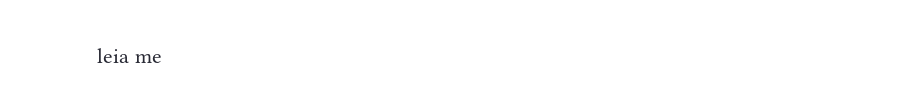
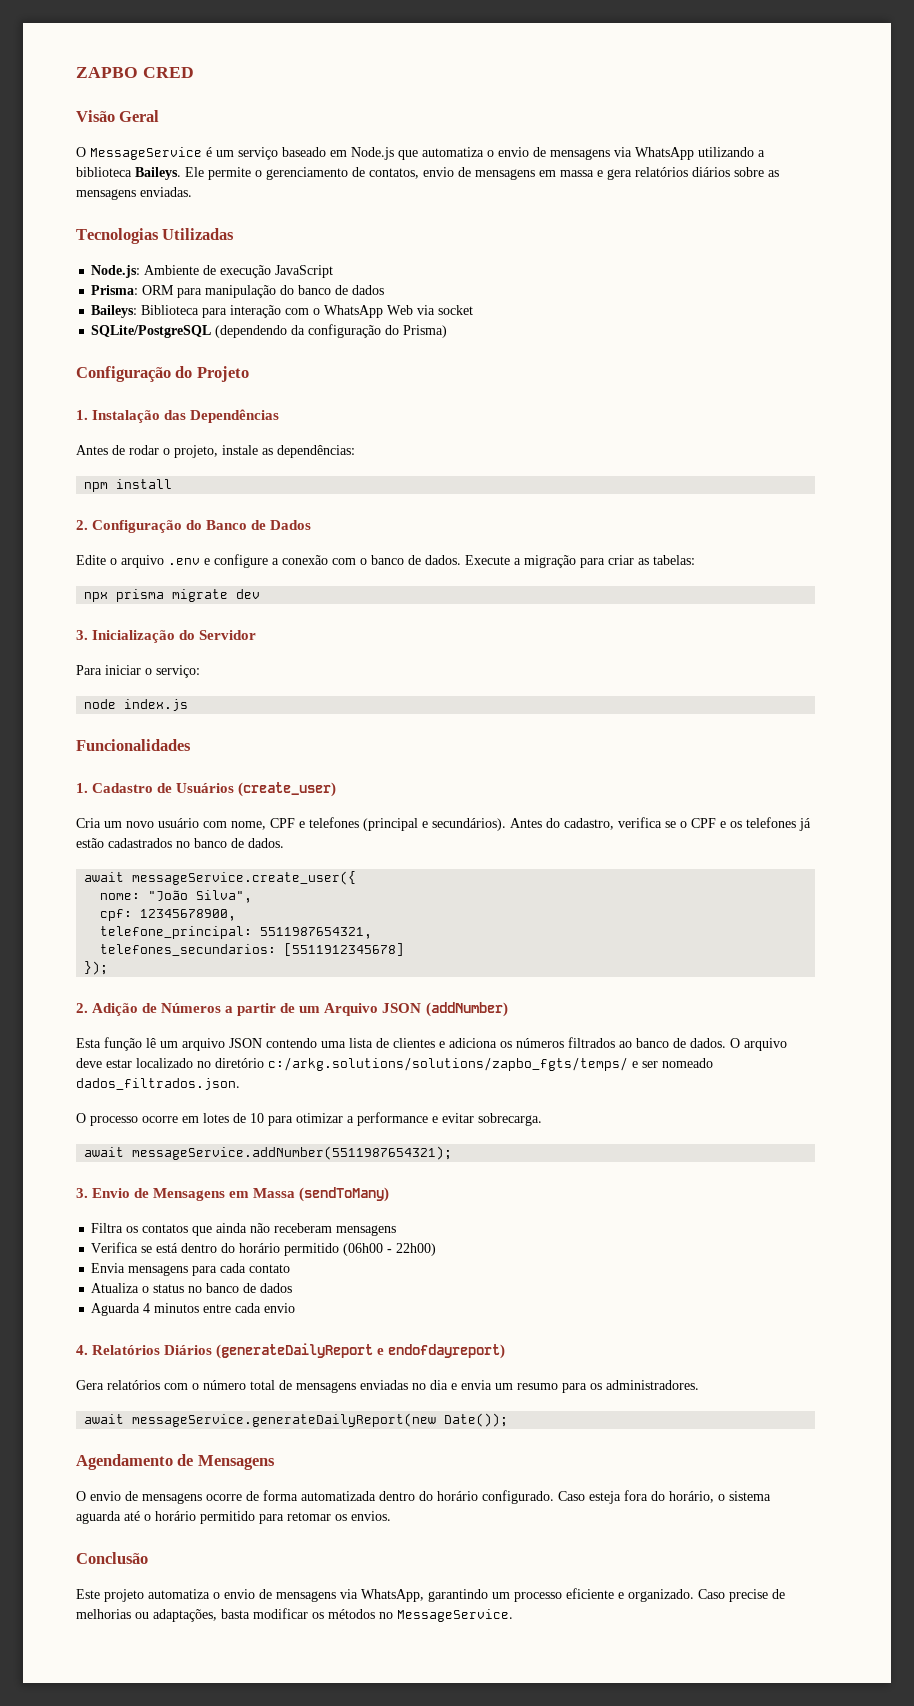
- leia me
+ ZAPBO CRED
+ Visão Geral
+ O MessageService é um serviço baseado em Node.js que automatiza o envio de mensagens via WhatsApp utilizando a biblioteca Baileys. Ele permite o gerenciamento de contatos, envio de mensagens em massa e gera relatórios diários sobre as mensagens enviadas.
+ Tecnologias Utilizadas
+ Node.js: Ambiente de execução JavaScript
+ Prisma: ORM para manipulação do banco de dados
+ Baileys: Biblioteca para interação com o WhatsApp Web via socket
+ SQLite/PostgreSQL (dependendo da configuração do Prisma)
+ Configuração do Projeto
+ 1. Instalação das Dependências
+ Antes de rodar o projeto, instale as dependências:
+ npm install
+ 2. Configuração do Banco de Dados
+ Edite o arquivo .env e configure a conexão com o banco de dados. Execute a migração para criar as tabelas:
+ npx prisma migrate dev
+ 3. Inicialização do Servidor
+ Para iniciar o serviço:
+ node index.js
+ Funcionalidades
+ 1. Cadastro de Usuários (create_user)
+ Cria um novo usuário com nome, CPF e telefones (principal e secundários). Antes do cadastro, verifica se o CPF e os telefones já estão cadastrados no banco de dados.
+ await messageService.create_user({
+ nome: "João Silva",
+ cpf: 12345678900,
+ telefone_principal: 5511987654321,
+ telefones_secundarios: [5511912345678]
+ });
+ 2. Adição de Números a partir de um Arquivo JSON (addNumber)
+ Esta função lê um arquivo JSON contendo uma lista de clientes e adiciona os números filtrados ao banco de dados. O arquivo deve estar localizado no diretório c:/arkg.solutions/solutions/zapbo_fgts/temps/ e ser nomeado dados_filtrados.json.
+ O processo ocorre em lotes de 10 para otimizar a performance e evitar sobrecarga.
+ await messageService.addNumber(5511987654321);
+ 3. Envio de Mensagens em Massa (sendToMany)
+ Filtra os contatos que ainda não receberam mensagens
+ Verifica se está dentro do horário permitido (06h00 - 22h00)
+ Envia mensagens para cada contato
+ Atualiza o status no banco de dados
+ Aguarda 4 minutos entre cada envio
+ 4. Relatórios Diários (generateDailyReport e endofdayreport)
+ Gera relatórios com o número total de mensagens enviadas no dia e envia um resumo para os administradores.
+ await messageService.generateDailyReport(new Date());
+ Agendamento de Mensagens
+ O envio de mensagens ocorre de forma automatizada dentro do horário configurado. Caso esteja fora do horário, o sistema aguarda até o horário permitido para retomar os envios.
+ Conclusão
+ Este projeto automatiza o envio de mensagens via WhatsApp, garantindo um processo eficiente e organizado. Caso precise de melhorias ou adaptações, basta modificar os métodos no MessageService.

